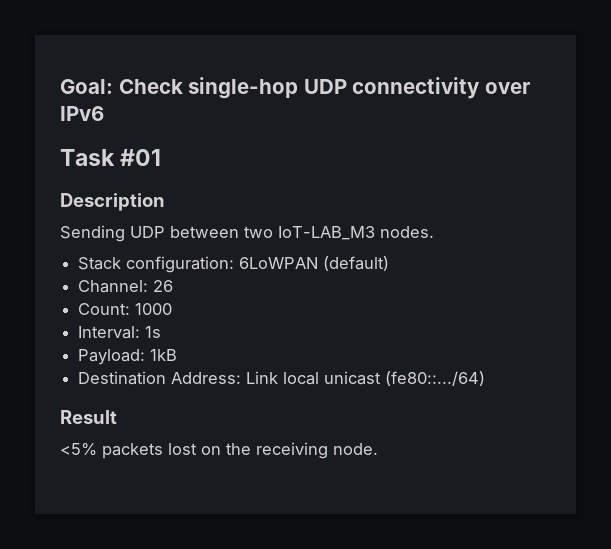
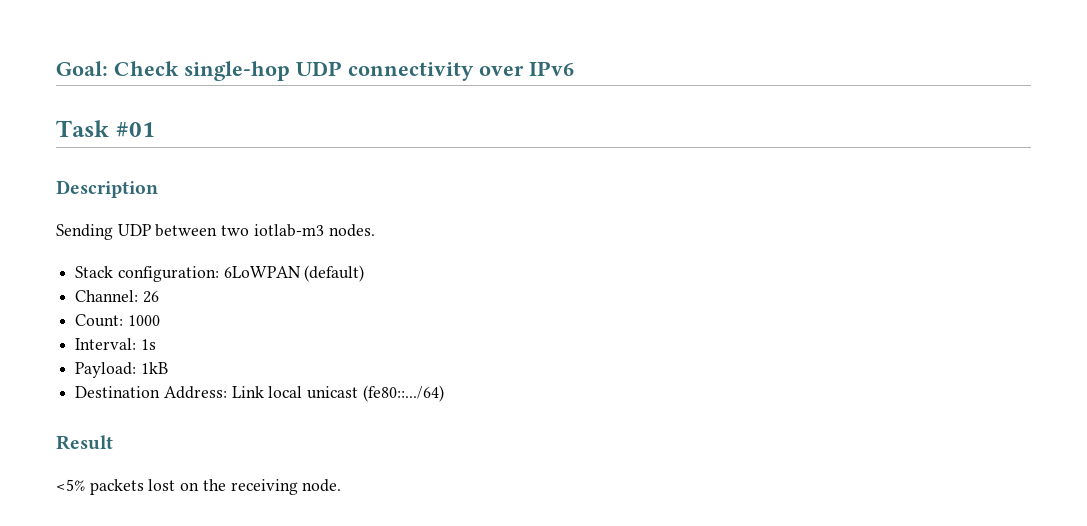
- Sending UDP between two IoT-LAB_M3 nodes.
+ Sending UDP between two iotlab-m3 nodes.

